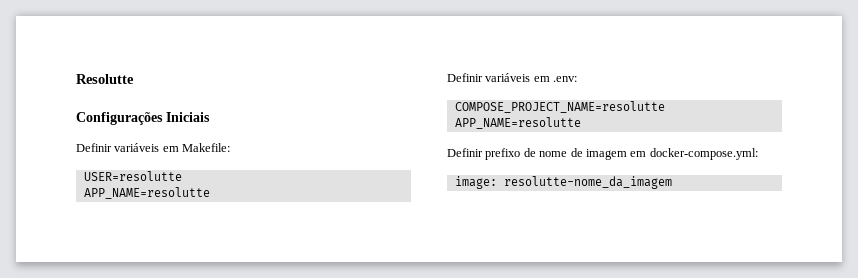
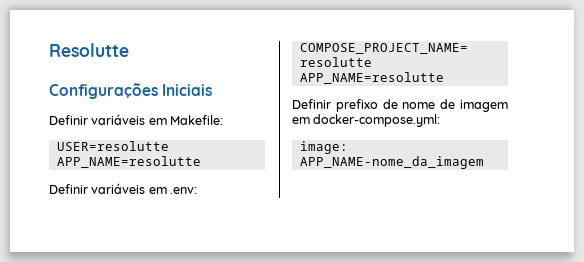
- image: resolutte-nome_da_imagem
+ image: APP_NAME-nome_da_imagem

